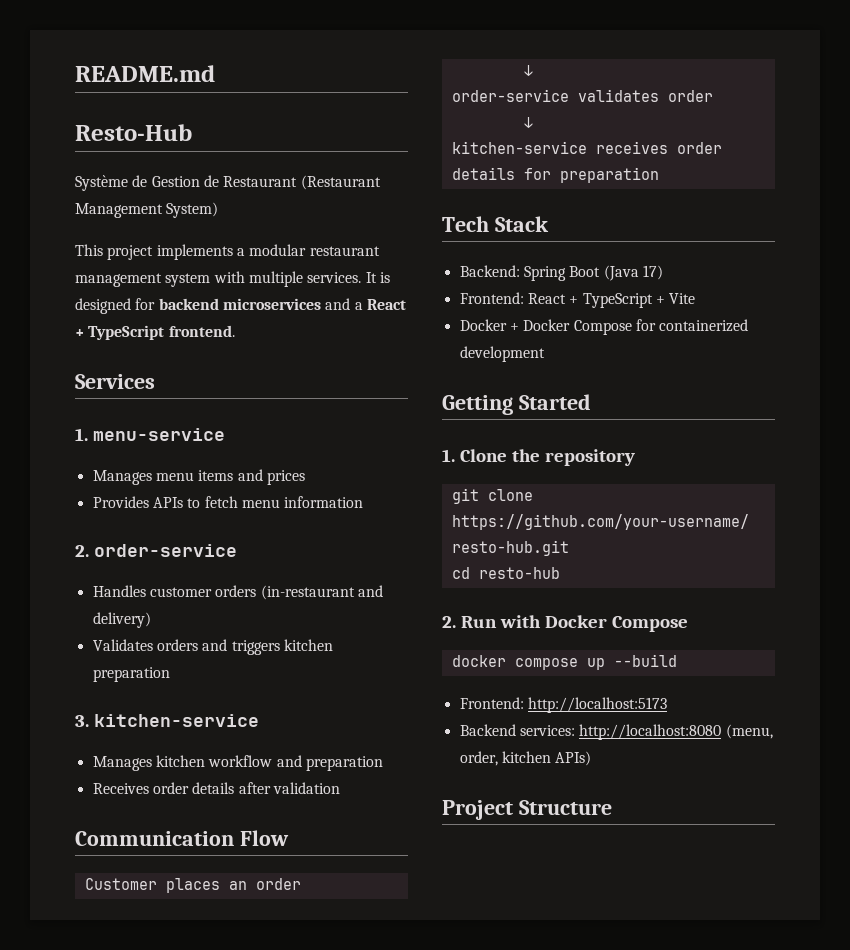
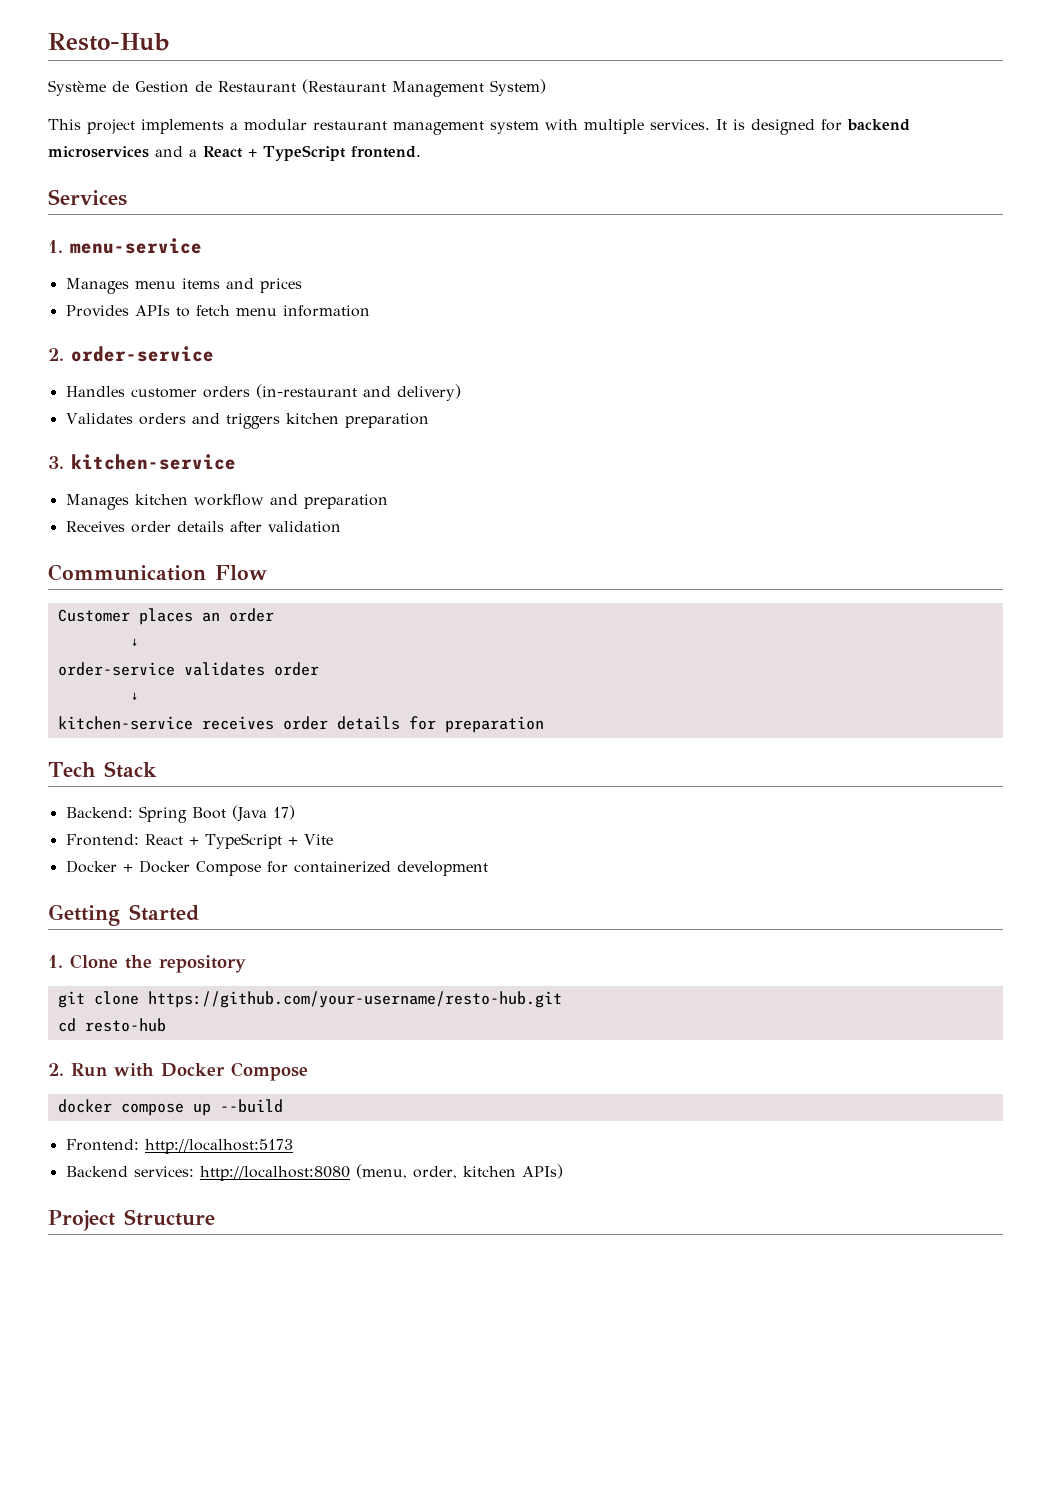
- README.md

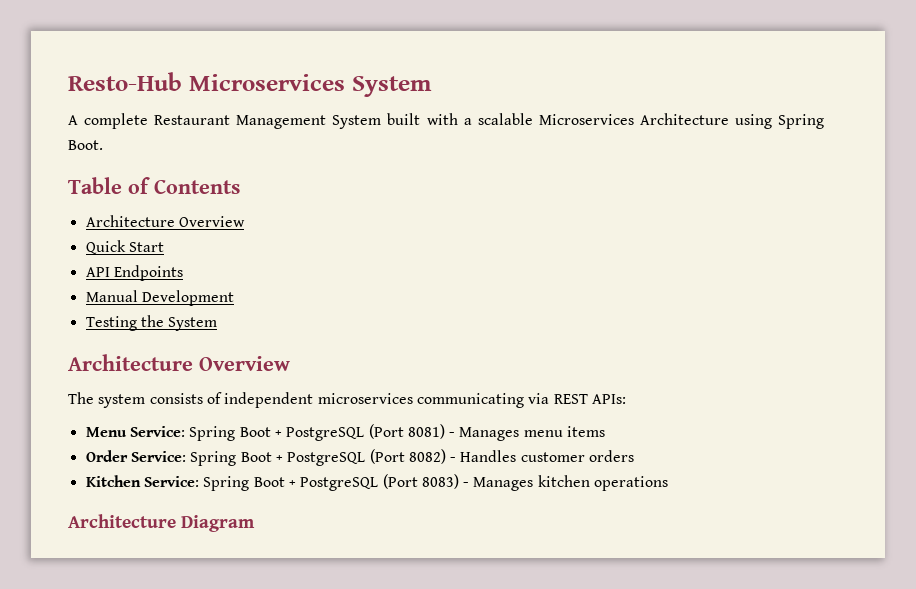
- Resto-Hub
- Système de Gestion de Restaurant (Restaurant Management System)
- This project implements a modular restaurant management system with multiple services. It is designed for backend microservices and a React + TypeScript frontend.
- Services
- 1. menu-service
- Manages menu items and prices
- Provides APIs to fetch menu information
- 2. order-service
- Handles customer orders (in-restaurant and delivery)
- Validates orders and triggers kitchen preparation
- 3. kitchen-service
- Manages kitchen workflow and preparation
- Receives order details after validation
- Communication Flow
- Customer places an order
- ↓
- order-service validates order
- ↓
- kitchen-service receives order details for preparation
- Tech Stack
- Backend: Spring Boot (Java 17)
- Frontend: React + TypeScript + Vite
- Docker + Docker Compose for containerized development
- Getting Started
- 1. Clone the repository
- git clone https://github.com/your-username/resto-hub.git
- cd resto-hub
- 2. Run with Docker Compose
- docker compose up --build
- Frontend: http://localhost:5173
- Backend services: http://localhost:8080 (menu, order, kitchen APIs)
- Project Structure
+ Resto-Hub Microservices System
+ A complete Restaurant Management System built with a scalable Microservices Architecture using Spring Boot.
+ Table of Contents
+ Architecture Overview
+ Quick Start
+ API Endpoints
+ Manual Development
+ Testing the System
+ Architecture Overview
+ The system consists of independent microservices communicating via REST APIs:
+ Menu Service: Spring Boot + PostgreSQL (Port 8081) - Manages menu items
+ Order Service: Spring Boot + PostgreSQL (Port 8082) - Handles customer orders
+ Kitchen Service: Spring Boot + PostgreSQL (Port 8083) - Manages kitchen operations
+ Architecture Diagram

